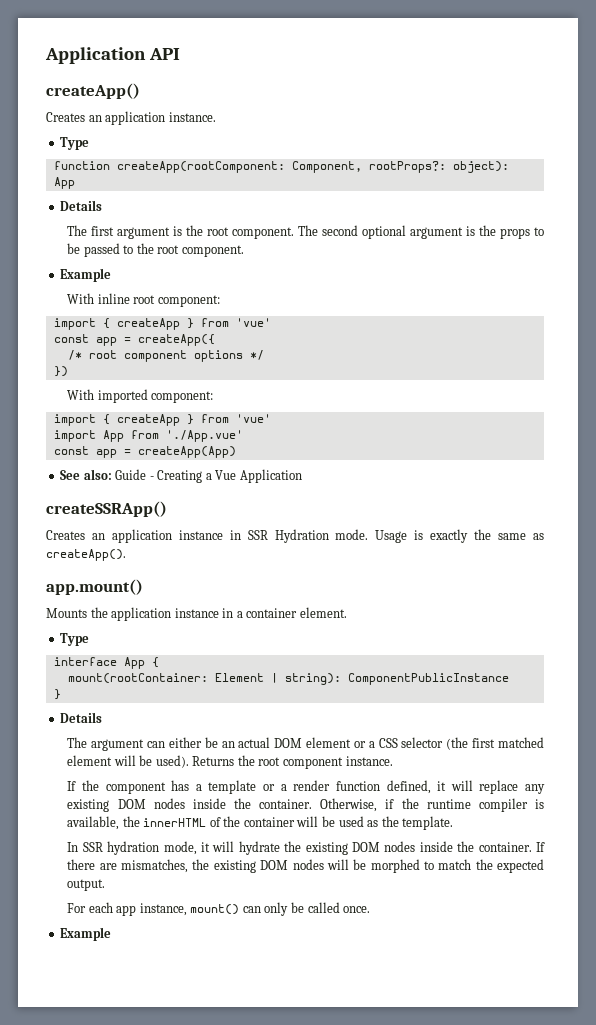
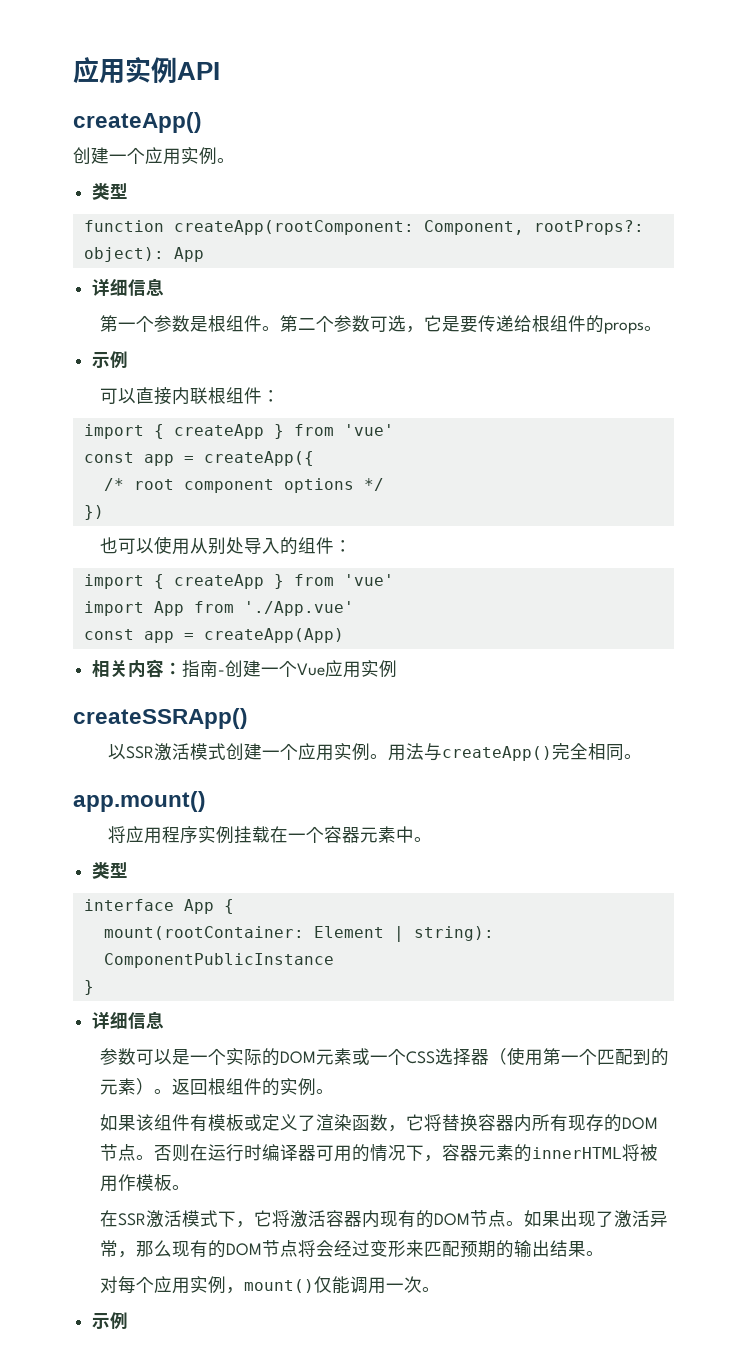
- Application API
+ 应用实例API
  createApp()
- Creates an application instance.
- Type
+ 创建一个应用实例。
+ 类型
  function createApp(rootComponent: Component, rootProps?: object): App
- Details
- The first argument is the root component. The second optional argument is the props to be passed to the root component.
- Example
- With inline root component:
+ 详细信息
+ 第一个参数是根组件。第二个参数可选，它是要传递给根组件的props。
+ 示例
+ 可以直接内联根组件：
- With imported component:
+ 也可以使用从别处导入的组件：
- See also: Guide - Creating a Vue Application
+ 相关内容：指南-创建一个Vue应用实例
  createSSRApp()
- Creates an application instance in SSR Hydration mode. Usage is exactly the same as createApp().
+ 以SSR激活模式创建一个应用实例。用法与createApp()完全相同。
  app.mount()
- Mounts the application instance in a container element.
- Type
+ 将应用程序实例挂载在一个容器元素中。
+ 类型
  mount(rootContainer: Element | string): ComponentPublicInstance
  }
- Details
- The argument can either be an actual DOM element or a CSS selector (the first matched element will be used). Returns the root component instance.
- If the component has a template or a render function defined, it will replace any existing DOM nodes inside the container. Otherwise, if the runtime compiler is available, the innerHTML of the container will be used as the template.
- In SSR hydration mode, it will hydrate the existing DOM nodes inside the container. If there are mismatches, the existing DOM nodes will be morphed to match the expected output.
- For each app instance, mount() can only be called once.
- Example
+ 详细信息
+ 参数可以是一个实际的DOM元素或一个CSS选择器（使用第一个匹配到的元素）。返回根组件的实例。
+ 如果该组件有模板或定义了渲染函数，它将替换容器内所有现存的DOM节点。否则在运行时编译器可用的情况下，容器元素的innerHTML将被用作模板。
+ 在SSR激活模式下，它将激活容器内现有的DOM节点。如果出现了激活异常，那么现有的DOM节点将会经过变形来匹配预期的输出结果。
+ 对每个应用实例，mount()仅能调用一次。
+ 示例

